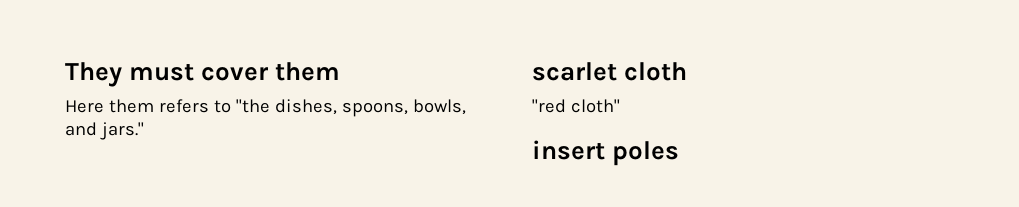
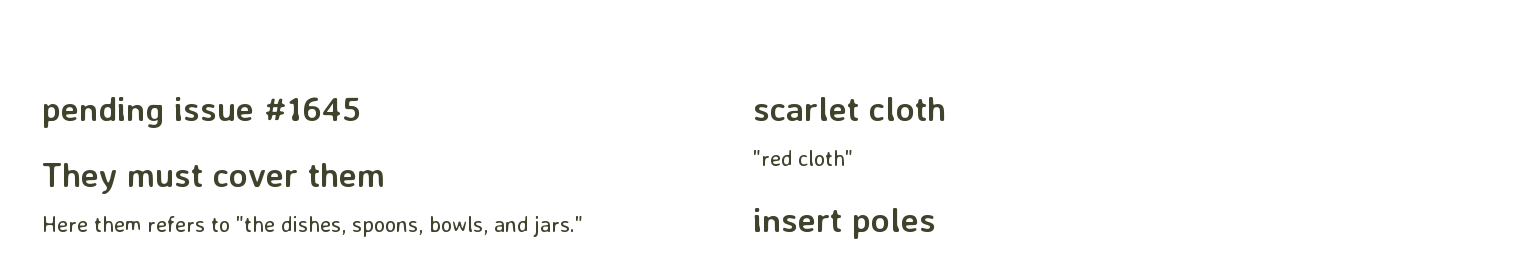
+ pending issue #1645

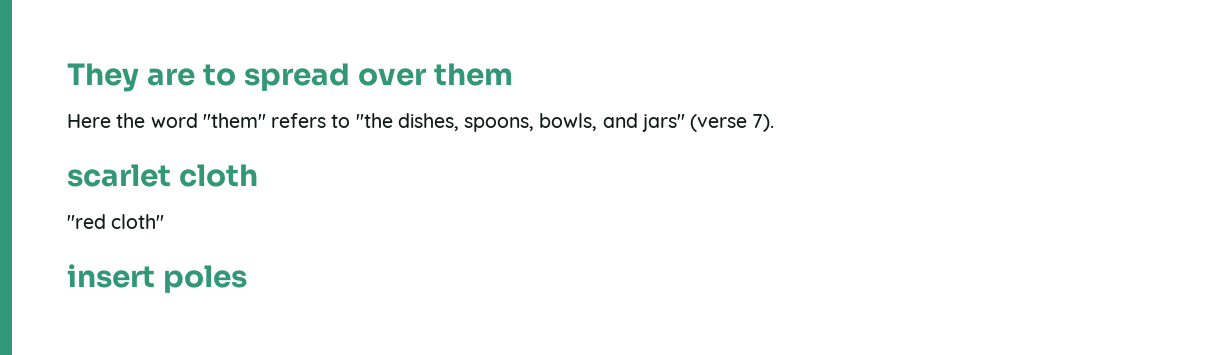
- pending issue #1645
- They must cover them
+ They are to spread over them
- Here them refers to "the dishes, spoons, bowls, and jars."
+ Here the word "them" refers to "the dishes, spoons, bowls, and jars" (verse 7).

